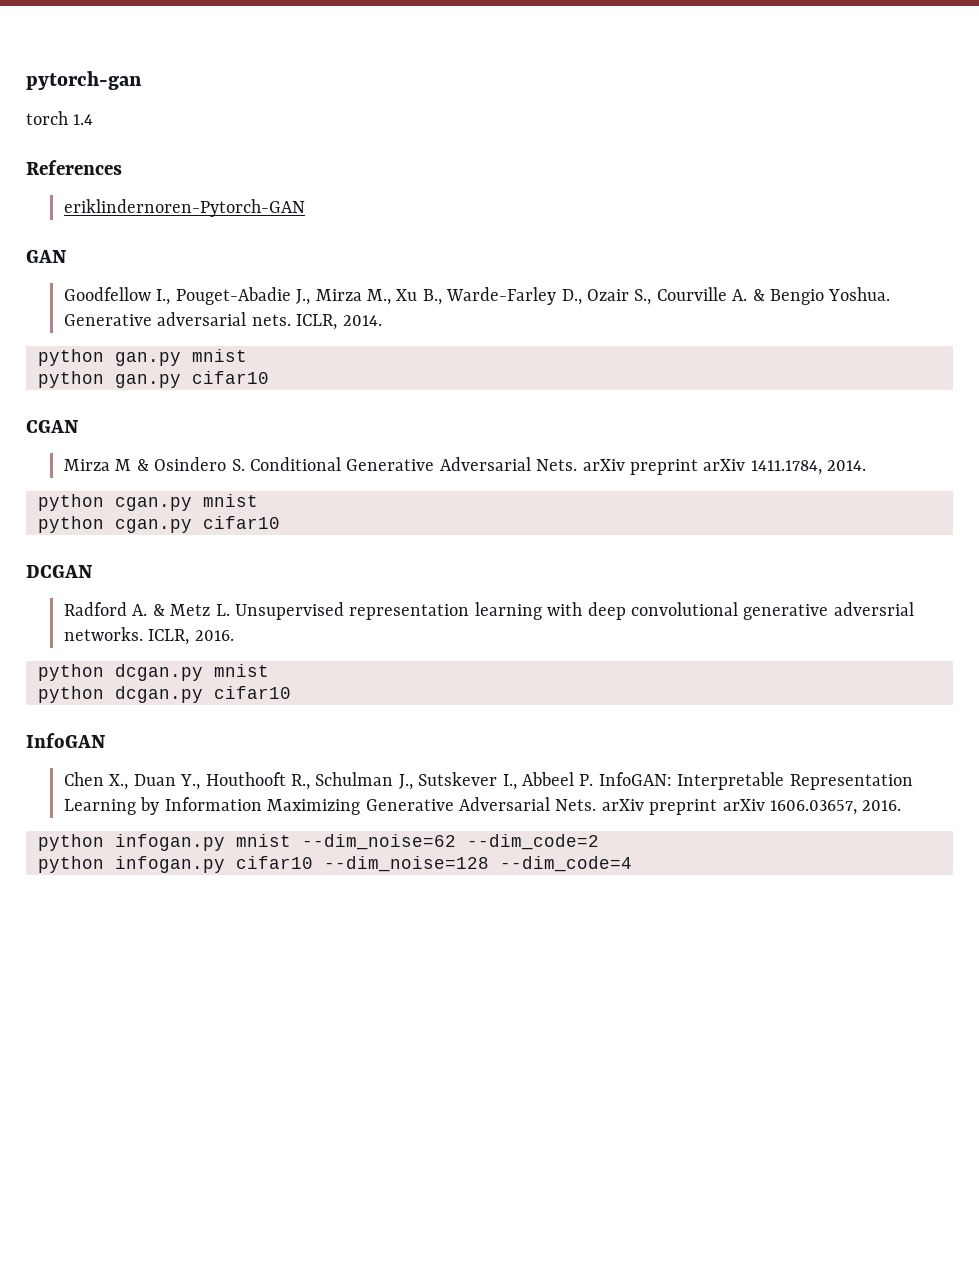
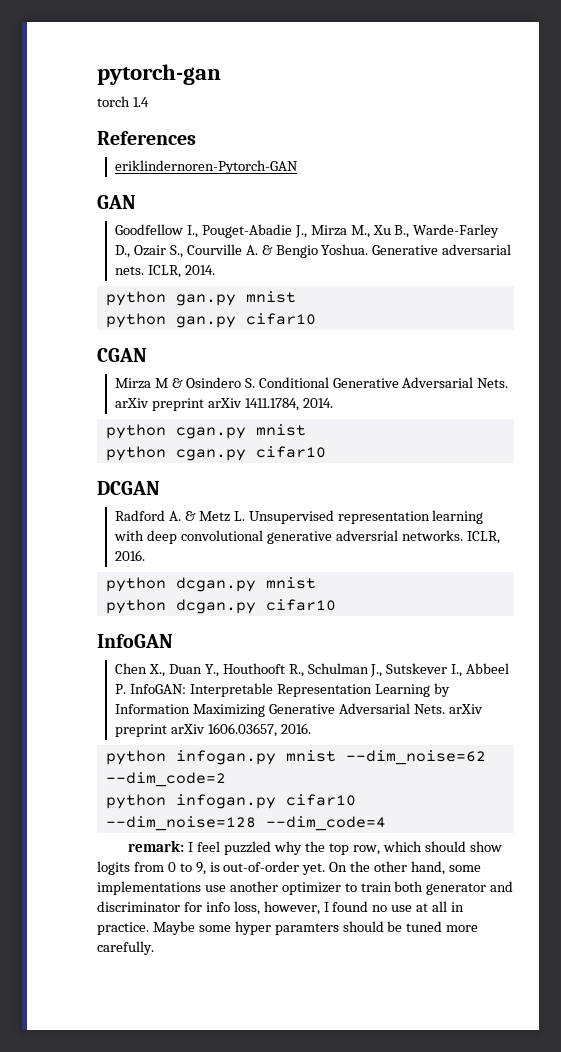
+ remark: I feel puzzled why the top row, which should show logits from 0 to 9, is out-of-order yet. On the other hand, some implementations use another optimizer to train both generator and discriminator for info loss, however, I found no use at all in practice. Maybe some hyper paramters should be tuned more carefully.

